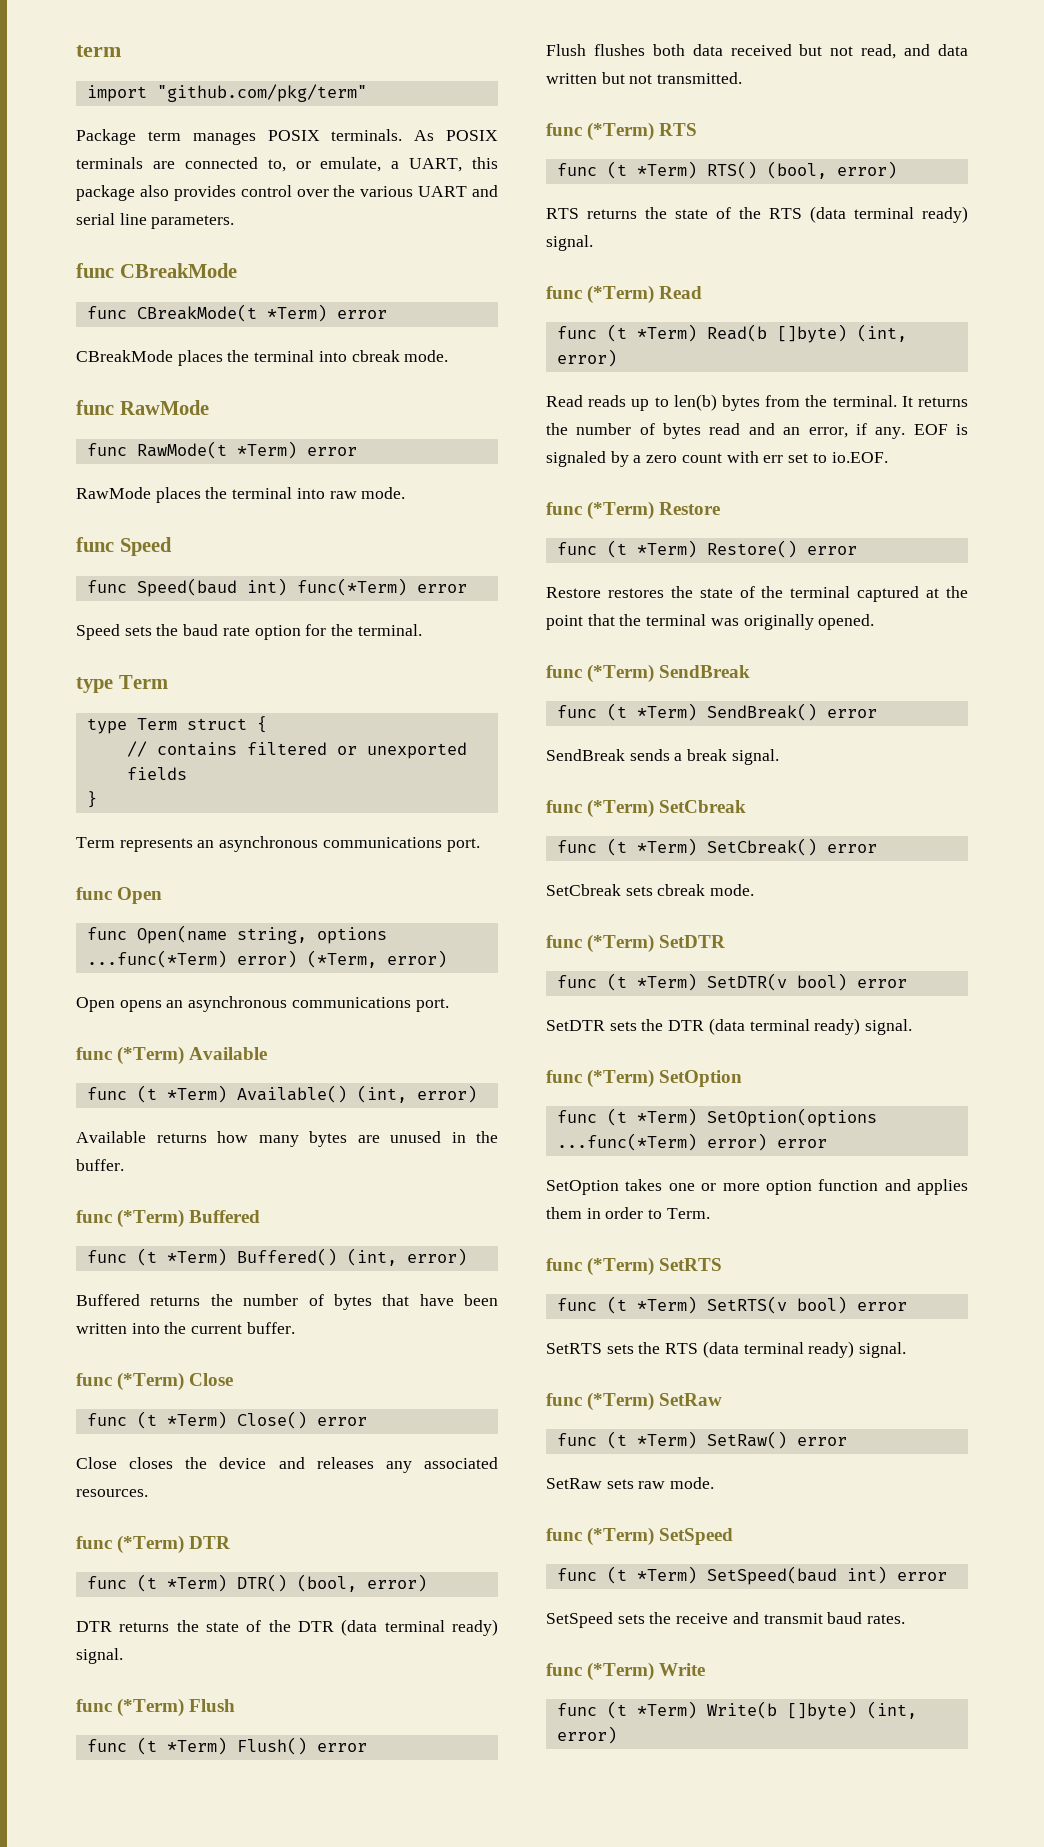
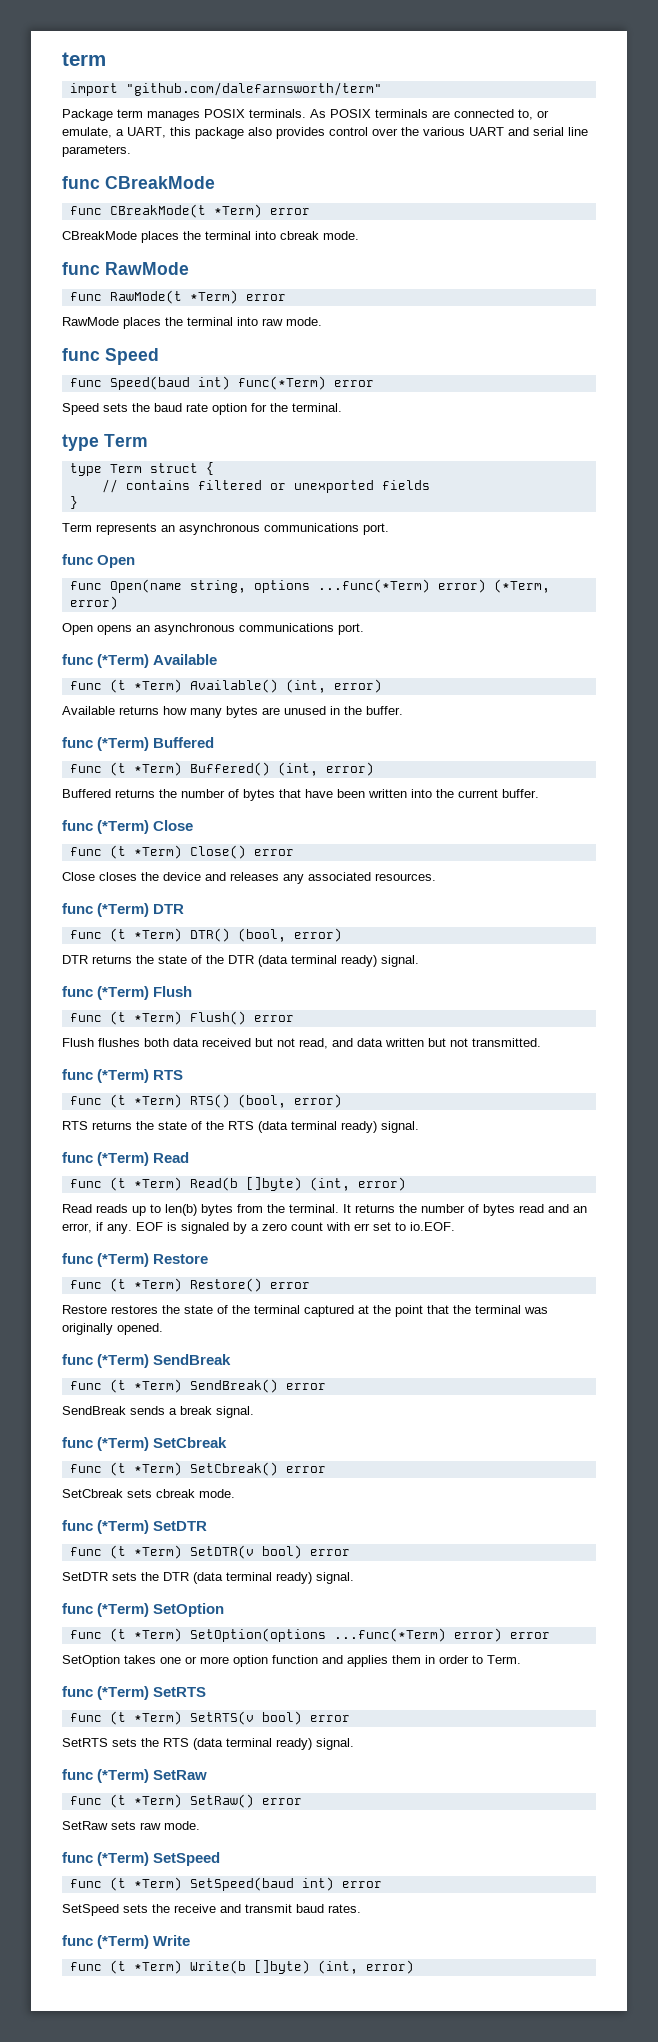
- import "github.com/pkg/term"
+ import "github.com/dalefarnsworth/term"

